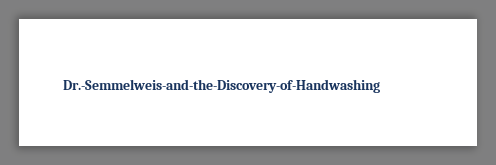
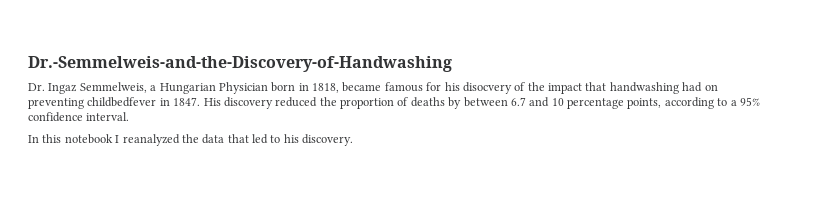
+ Dr. Ingaz Semmelweis, a Hungarian Physician born in 1818, became famous for his disocvery of the impact that handwashing had on preventing childbedfever in 1847. His discovery reduced the proportion of deaths by between 6.7 and 10 percentage points, according to a 95% confidence interval.
+ In this notebook I reanalyzed the data that led to his discovery.

